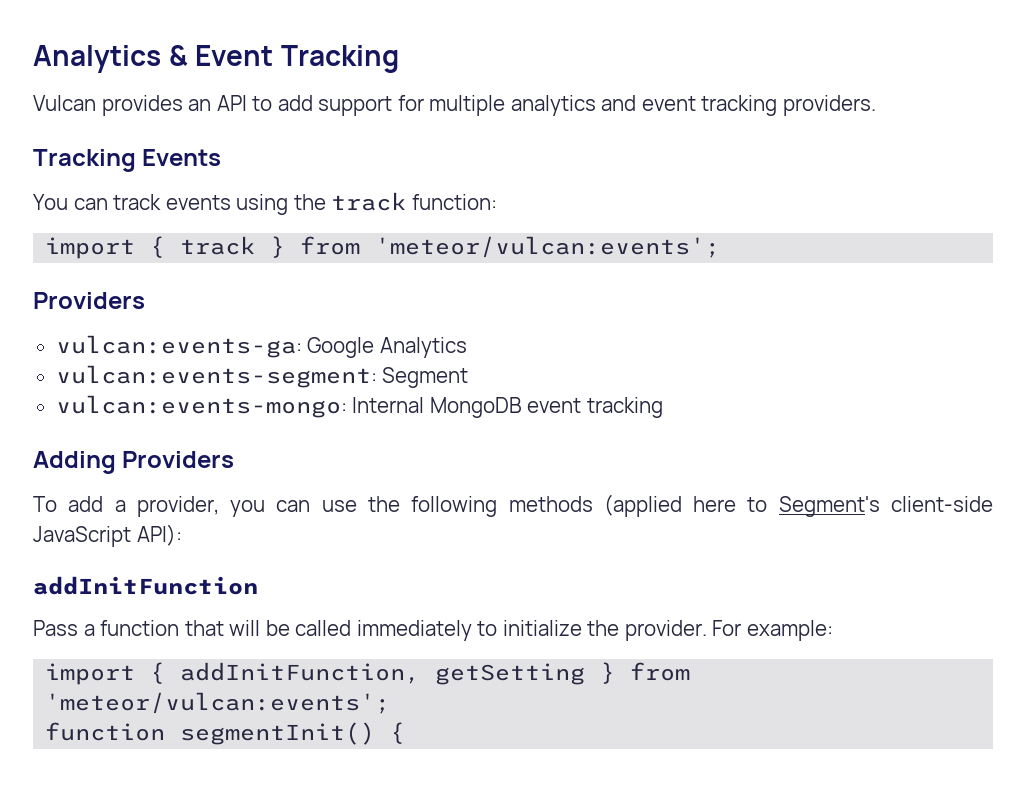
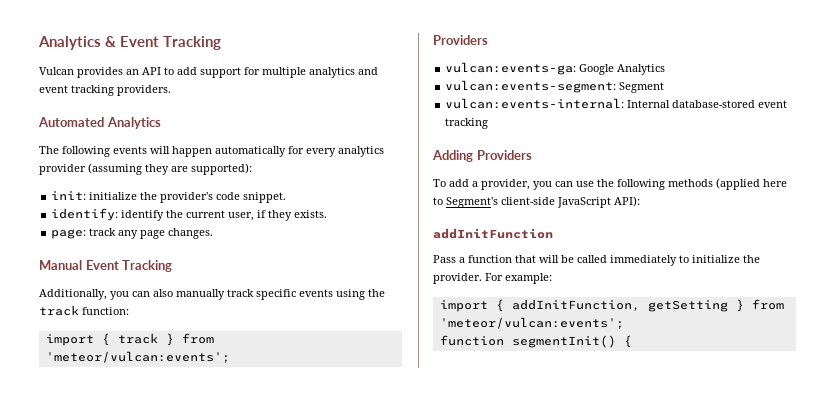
- Tracking Events
- You can track events using the track function:
+ Automated Analytics
+ The following events will happen automatically for every analytics provider (assuming they are supported):
+ init: initialize the provider's code snippet.
+ identify: identify the current user, if they exists.
+ page: track any page changes.
+ Manual Event Tracking
+ Additionally, you can also manually track specific events using the track function:
- vulcan:events-mongo: Internal MongoDB event tracking
+ vulcan:events-internal: Internal database-stored event tracking

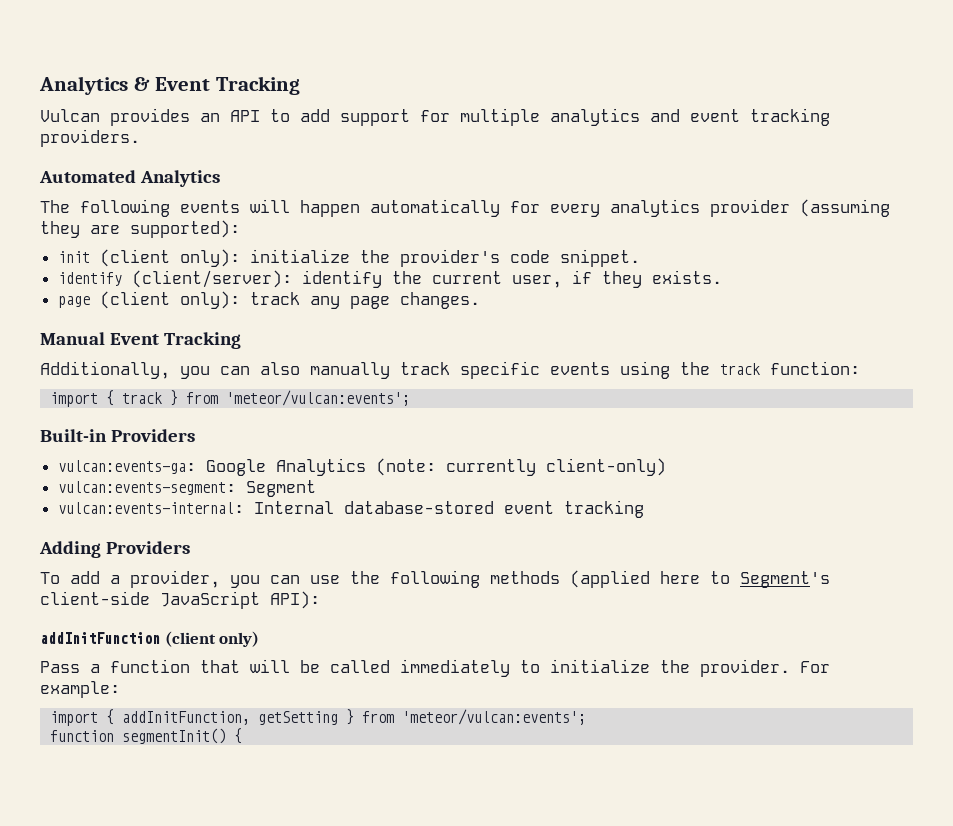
- init: initialize the provider's code snippet.
+ init (client only): initialize the provider's code snippet.
- identify: identify the current user, if they exists.
+ identify (client/server): identify the current user, if they exists.
- page: track any page changes.
+ page (client only): track any page changes.
  import { track } from 'meteor/vulcan:events';
- Providers
+ Built-in Providers
- vulcan:events-ga: Google Analytics
+ vulcan:events-ga: Google Analytics (note: currently client-only)
- addInitFunction
+ addInitFunction (client only)

